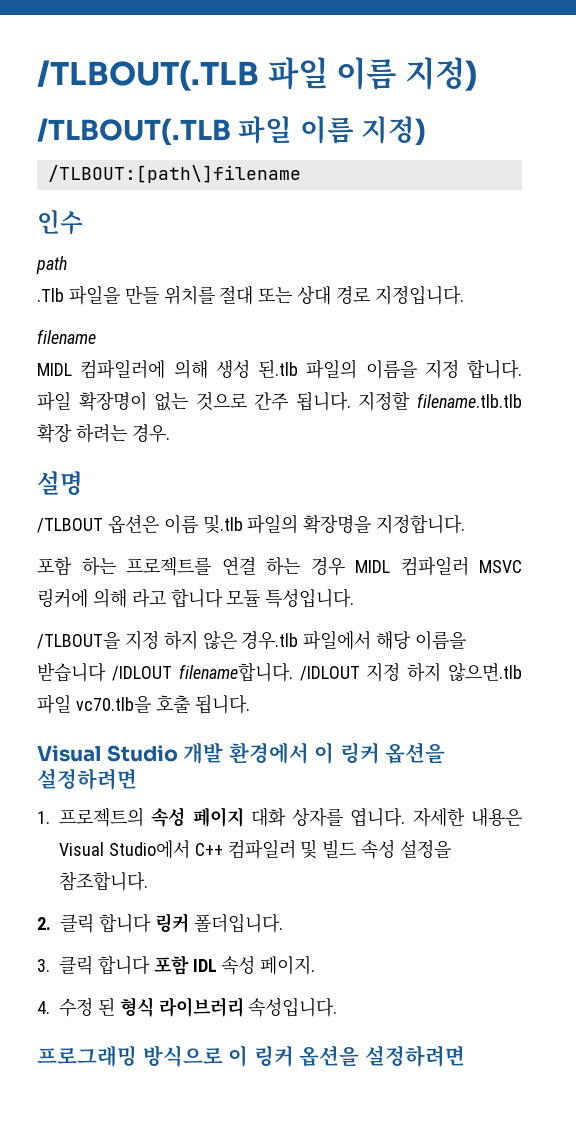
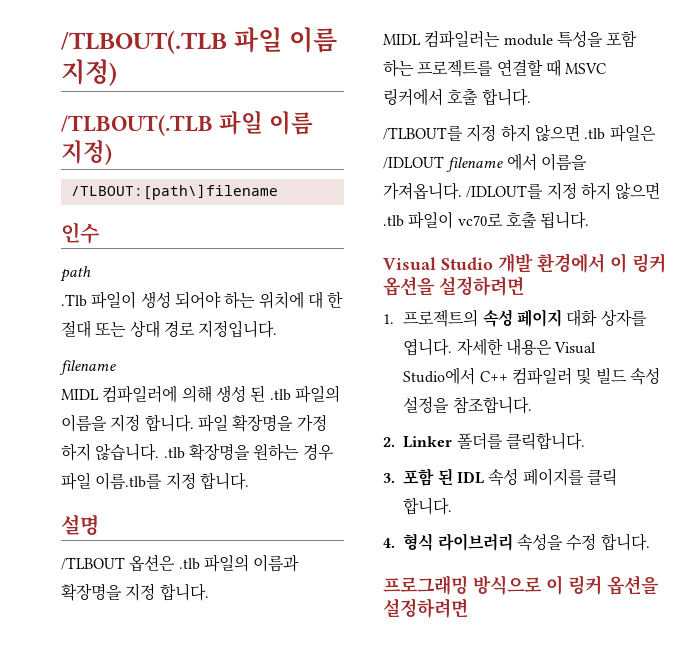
- .Tlb 파일을 만들 위치를 절대 또는 상대 경로 지정입니다.
+ .Tlb 파일이 생성 되어야 하는 위치에 대 한 절대 또는 상대 경로 지정입니다.
- MIDL 컴파일러에 의해 생성 된.tlb 파일의 이름을 지정 합니다.
+ MIDL 컴파일러에 의해 생성 된 .tlb 파일의 이름을 지정 합니다.
- 파일 확장명이 없는 것으로 간주 됩니다. 지정할 filename.tlb.tlb 확장 하려는 경우.
+ 파일 확장명을 가정 하지 않습니다. .tlb 확장명을 원하는 경우 파일 이름.tlb를 지정 합니다.
  설명
- /TLBOUT 옵션은 이름 및.tlb 파일의 확장명을 지정합니다.
- 포함 하는 프로젝트를 연결 하는 경우 MIDL 컴파일러 MSVC 링커에 의해 라고 합니다 모듈 특성입니다.
- /TLBOUT을 지정 하지 않은 경우.tlb 파일에서 해당 이름을 받습니다 /IDLOUT filename합니다. /IDLOUT 지정 하지 않으면.tlb 파일 vc70.tlb을 호출 됩니다.
+ /TLBOUT 옵션은 .tlb 파일의 이름과 확장명을 지정 합니다.
+ MIDL 컴파일러는 module 특성을 포함 하는 프로젝트를 연결할 때 MSVC 링커에서 호출 합니다.
+ /TLBOUT를 지정 하지 않으면 .tlb 파일은 /IDLOUT filename 에서 이름을 가져옵니다. /IDLOUT를 지정 하지 않으면 .tlb 파일이 vc70로 호출 됩니다.
- 2. 클릭 합니다 링커 폴더입니다.
- 3. 클릭 합니다 포함 IDL 속성 페이지.
- 4. 수정 된 형식 라이브러리 속성입니다.
+ 2. Linker 폴더를 클릭합니다.
+ 3. 포함 된 IDL 속성 페이지를 클릭 합니다.
+ 4. 형식 라이브러리 속성을 수정 합니다.

